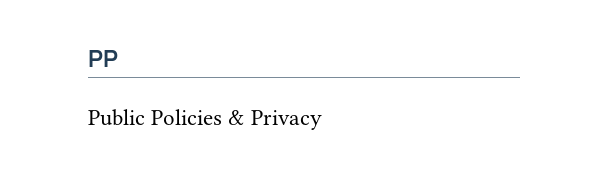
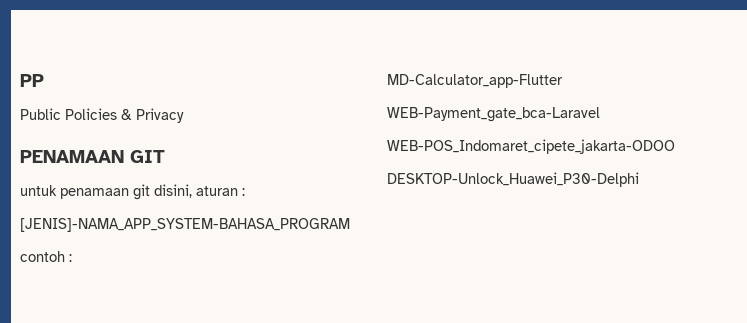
+ PENAMAAN GIT
+ untuk penamaan git disini, aturan :
+ [JENIS]-NAMA_APP_SYSTEM-BAHASA_PROGRAM
+ contoh :
+ MD-Calculator_app-Flutter
+ WEB-Payment_gate_bca-Laravel
+ WEB-POS_Indomaret_cipete_jakarta-ODOO
+ DESKTOP-Unlock_Huawei_P30-Delphi

